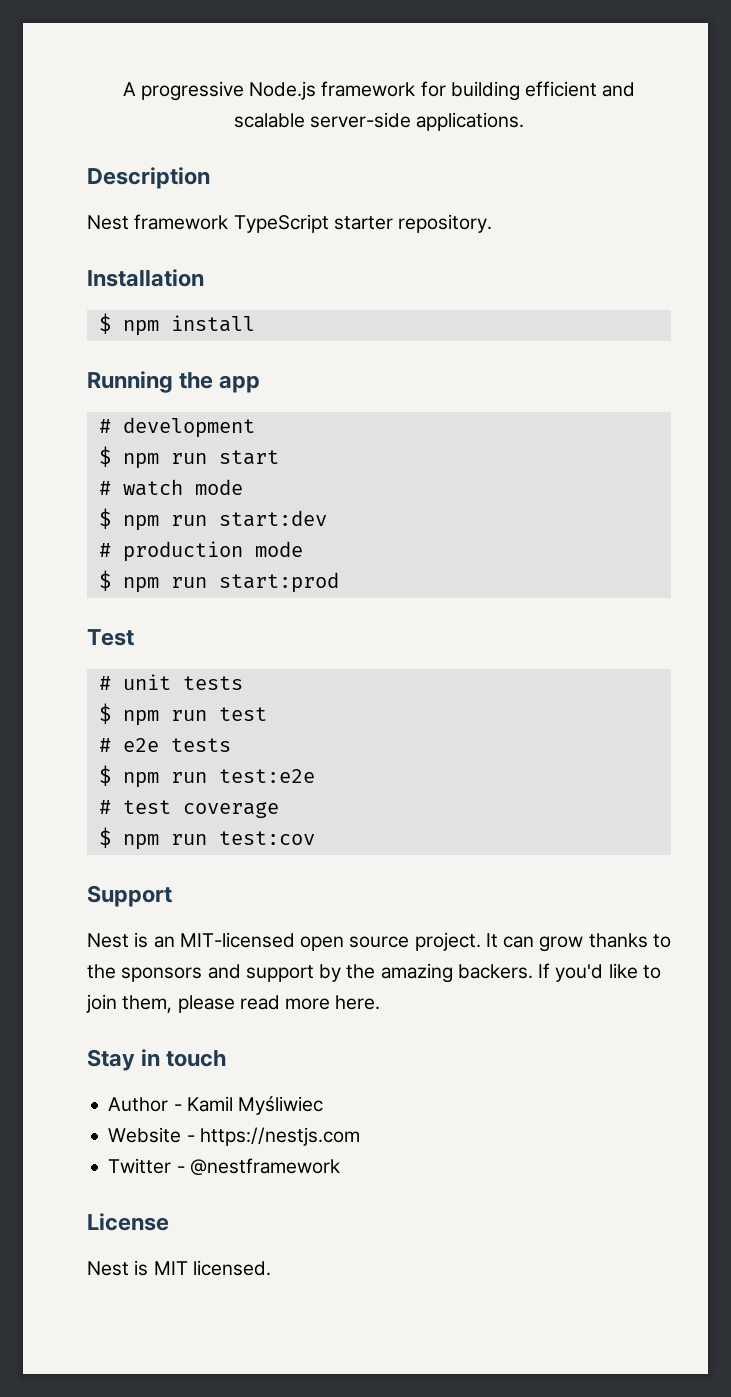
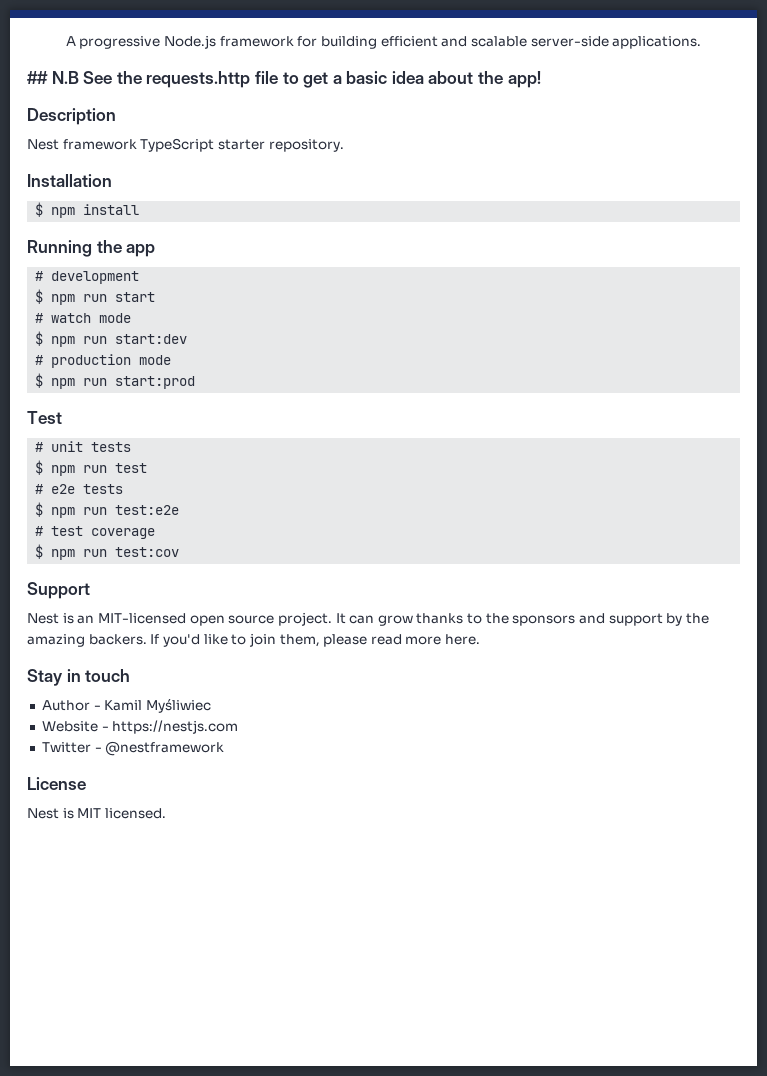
+ ## N.B See the requests.http file to get a basic idea about the app!

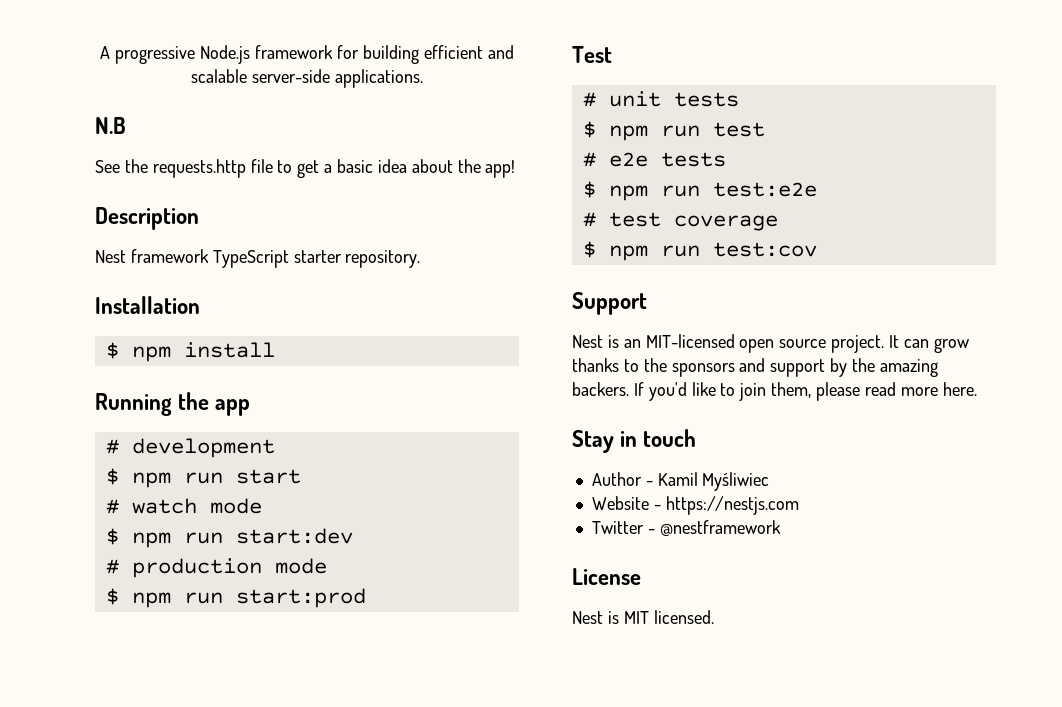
- ## N.B See the requests.http file to get a basic idea about the app!
+ N.B
+ See the requests.http file to get a basic idea about the app!

